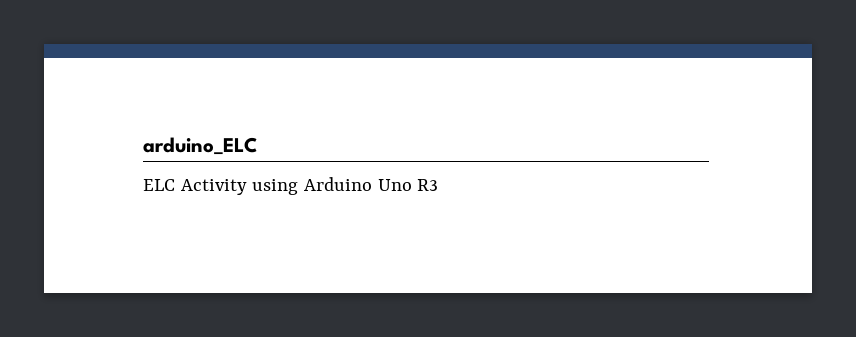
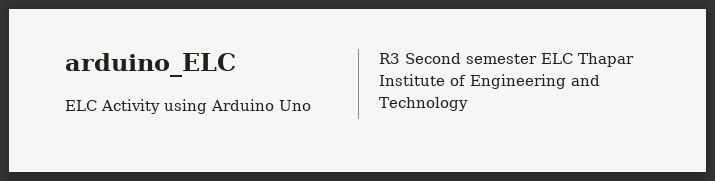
- ELC Activity using Arduino Uno R3
+ ELC Activity using Arduino Uno R3 Second semester ELC Thapar Institute of Engineering and Technology

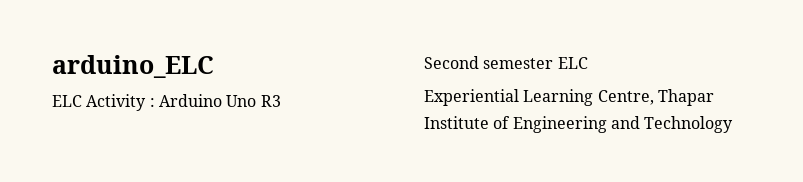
- ELC Activity using Arduino Uno R3 Second semester ELC Thapar Institute of Engineering and Technology
+ ELC Activity : Arduino Uno R3
+ Second semester ELC
+ Experiential Learning Centre, Thapar Institute of Engineering and Technology

